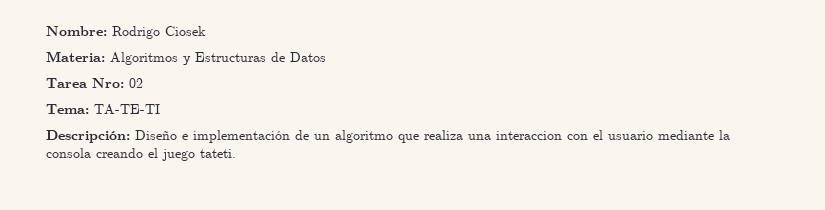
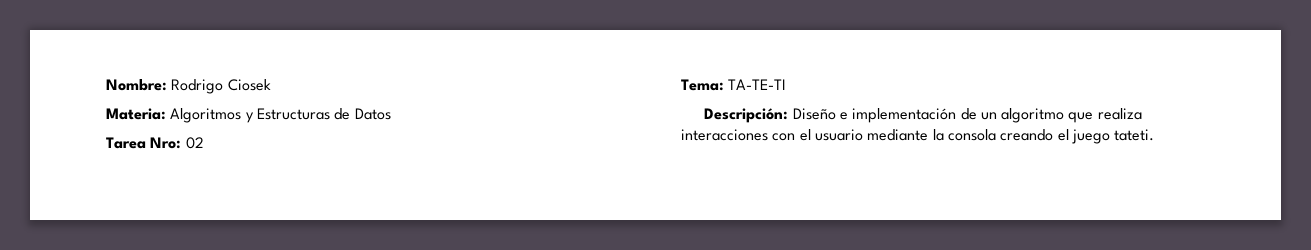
- Descripción: Diseño e implementación de un algoritmo que realiza una interaccion con el usuario mediante la consola creando el juego tateti.
+ Descripción: Diseño e implementación de un algoritmo que realiza interacciones con el usuario mediante la consola creando el juego tateti.

